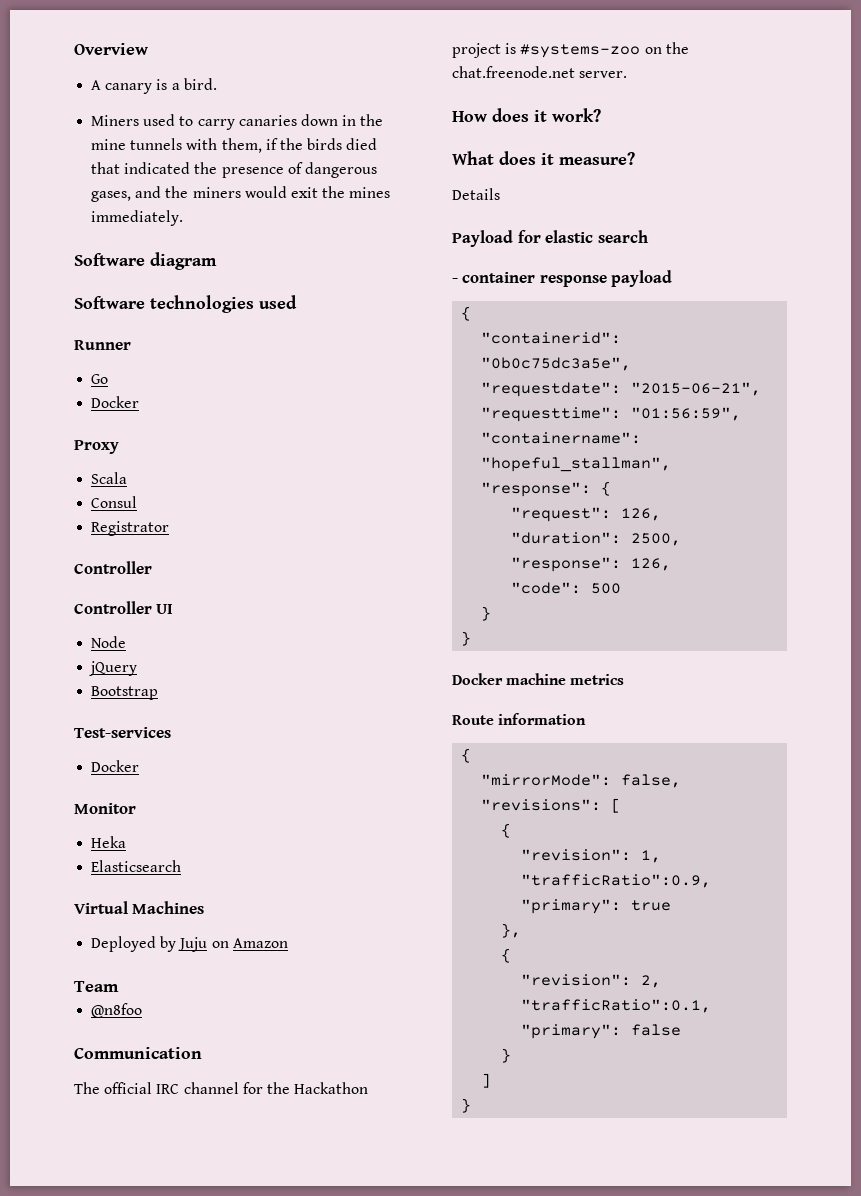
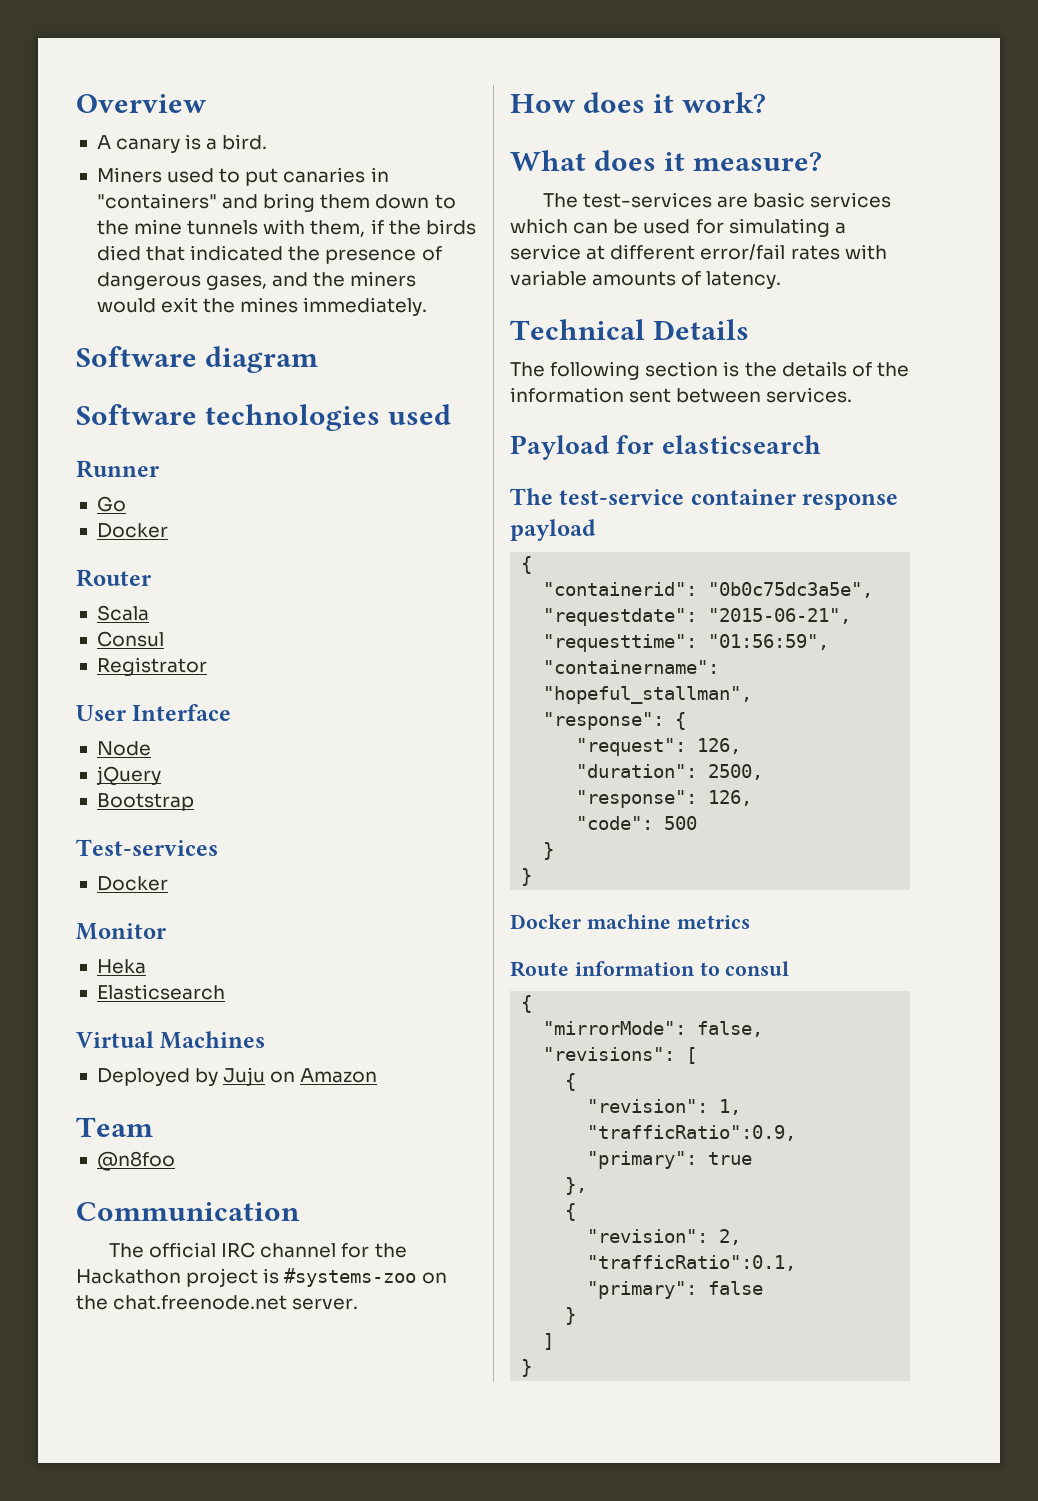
- Miners used to carry canaries down in the mine tunnels with them, if the birds died that indicated the presence of dangerous gases, and the miners would exit the mines immediately.
+ Miners used to put canaries in "containers" and bring them down to the mine tunnels with them, if the birds died that indicated the presence of dangerous gases, and the miners would exit the mines immediately.
- Proxy
+ Router
  Registrator
- Controller
- Controller UI
+ User Interface
- Details
+ The test-services are basic services which can be used for simulating a service at different error/fail rates with variable amounts of latency.
+ Technical Details
+ The following section is the details of the information sent between services.
- Payload for elastic search
- - container response payload
+ Payload for elasticsearch
+ The test-service container response payload
- Route information
+ Route information to consul

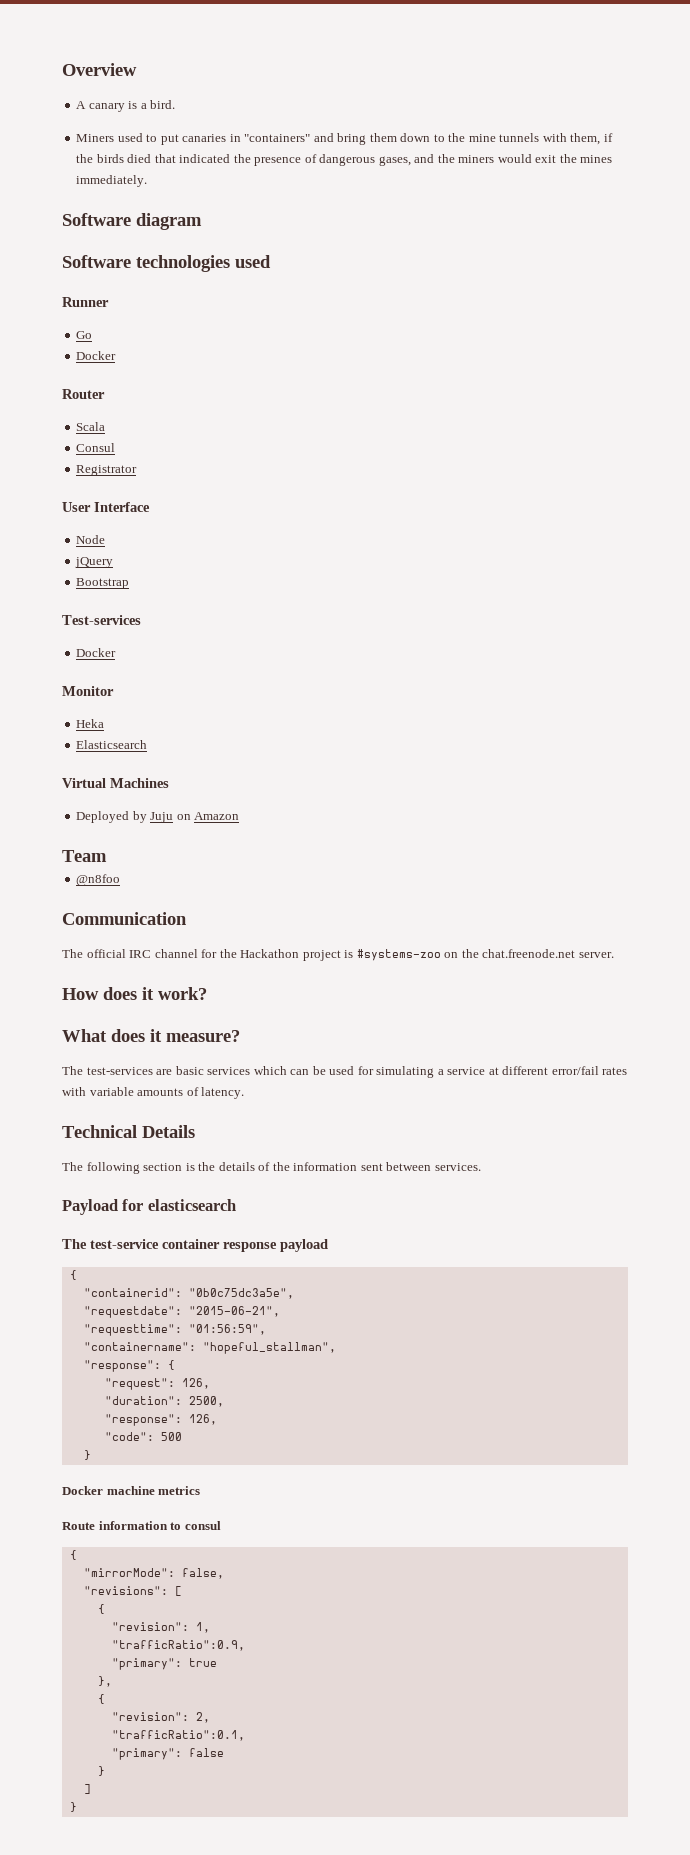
  "code": 500
- }

